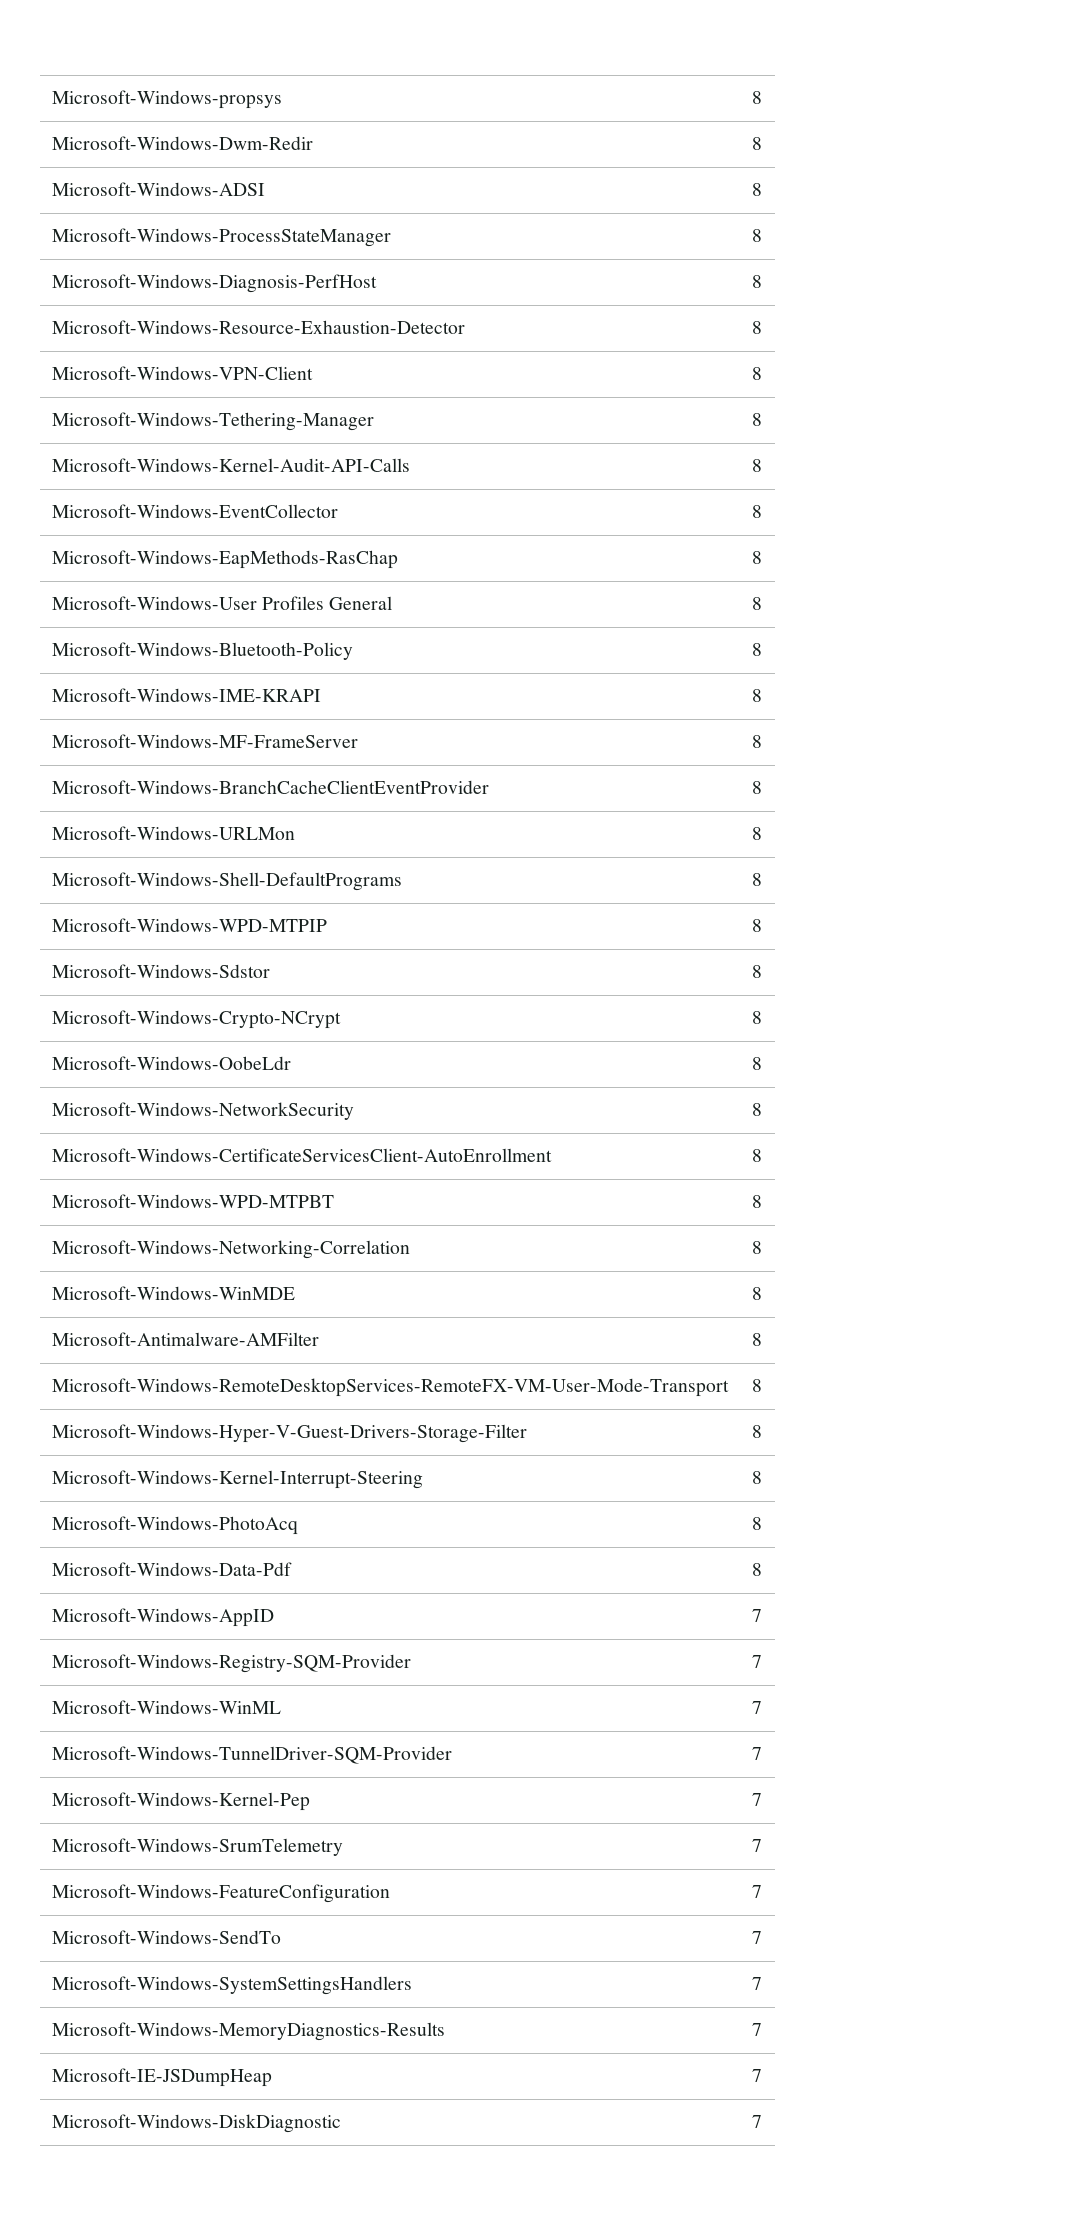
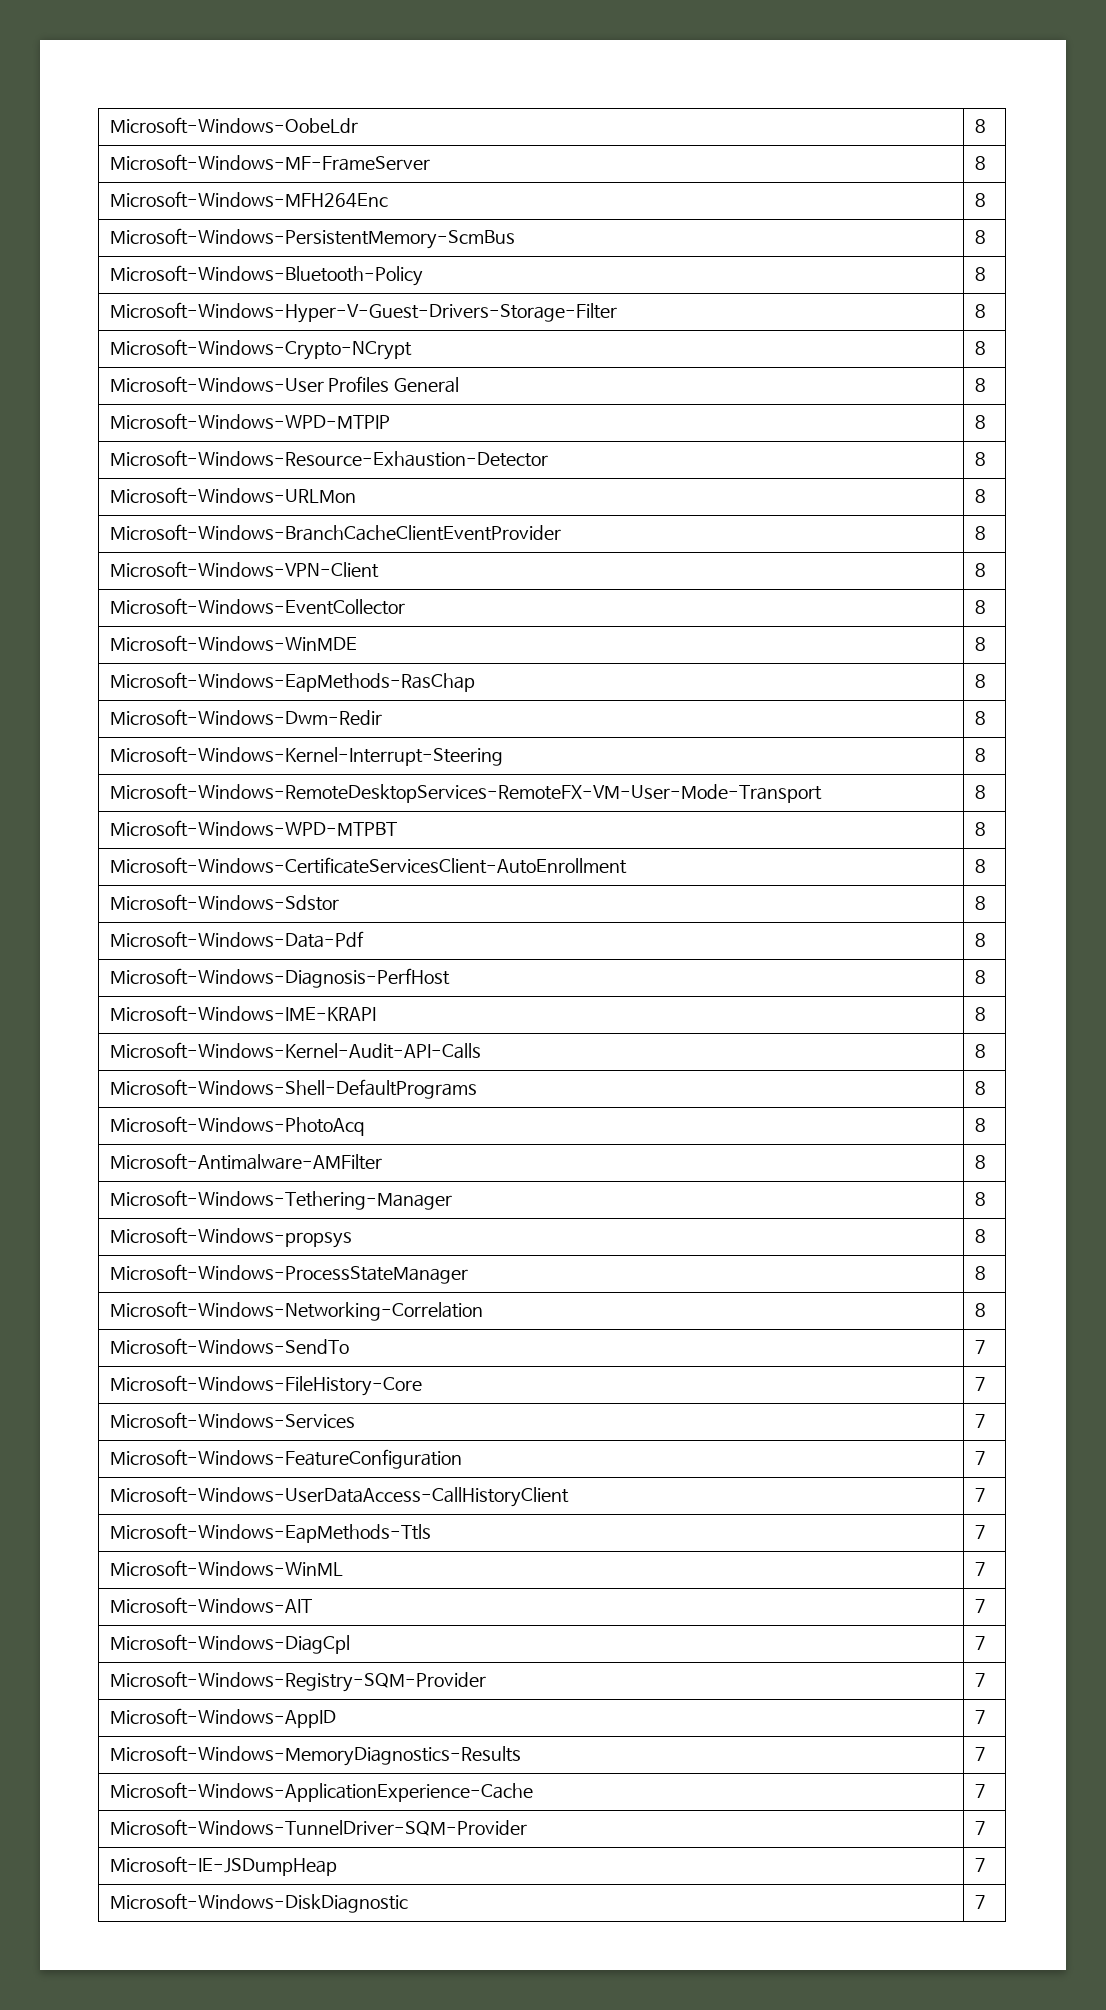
- Microsoft-Windows-propsys | 8
- Microsoft-Windows-Dwm-Redir | 8
- Microsoft-Windows-ADSI | 8
- Microsoft-Windows-ProcessStateManager | 8
- Microsoft-Windows-Diagnosis-PerfHost | 8
- Microsoft-Windows-Resource-Exhaustion-Detector | 8
- Microsoft-Windows-VPN-Client | 8
- Microsoft-Windows-Tethering-Manager | 8
- Microsoft-Windows-Kernel-Audit-API-Calls | 8
- Microsoft-Windows-EventCollector | 8
- Microsoft-Windows-EapMethods-RasChap | 8
+ Microsoft-Windows-OobeLdr | 8
+ Microsoft-Windows-MF-FrameServer | 8
+ Microsoft-Windows-MFH264Enc | 8
+ Microsoft-Windows-PersistentMemory-ScmBus | 8
+ Microsoft-Windows-Bluetooth-Policy | 8
+ Microsoft-Windows-Hyper-V-Guest-Drivers-Storage-Filter | 8
+ Microsoft-Windows-Crypto-NCrypt | 8
- Microsoft-Windows-Bluetooth-Policy | 8
+ Microsoft-Windows-WPD-MTPIP | 8
+ Microsoft-Windows-Resource-Exhaustion-Detector | 8
+ Microsoft-Windows-URLMon | 8
+ Microsoft-Windows-BranchCacheClientEventProvider | 8
+ Microsoft-Windows-VPN-Client | 8
+ Microsoft-Windows-EventCollector | 8
+ Microsoft-Windows-WinMDE | 8
+ Microsoft-Windows-EapMethods-RasChap | 8
+ Microsoft-Windows-Dwm-Redir | 8
+ Microsoft-Windows-Kernel-Interrupt-Steering | 8
+ Microsoft-Windows-RemoteDesktopServices-RemoteFX-VM-User-Mode-Transport | 8
+ Microsoft-Windows-WPD-MTPBT | 8
+ Microsoft-Windows-CertificateServicesClient-AutoEnrollment | 8
+ Microsoft-Windows-Sdstor | 8
+ Microsoft-Windows-Data-Pdf | 8
+ Microsoft-Windows-Diagnosis-PerfHost | 8
  Microsoft-Windows-IME-KRAPI | 8
- Microsoft-Windows-MF-FrameServer | 8
- Microsoft-Windows-BranchCacheClientEventProvider | 8
- Microsoft-Windows-URLMon | 8
+ Microsoft-Windows-Kernel-Audit-API-Calls | 8
- Microsoft-Windows-WPD-MTPIP | 8
- Microsoft-Windows-Sdstor | 8
- Microsoft-Windows-Crypto-NCrypt | 8
- Microsoft-Windows-OobeLdr | 8
- Microsoft-Windows-NetworkSecurity | 8
- Microsoft-Windows-CertificateServicesClient-AutoEnrollment | 8
- Microsoft-Windows-WPD-MTPBT | 8
+ Microsoft-Windows-PhotoAcq | 8
+ Microsoft-Antimalware-AMFilter | 8
+ Microsoft-Windows-Tethering-Manager | 8
+ Microsoft-Windows-propsys | 8
+ Microsoft-Windows-ProcessStateManager | 8
  Microsoft-Windows-Networking-Correlation | 8
- Microsoft-Windows-WinMDE | 8
- Microsoft-Antimalware-AMFilter | 8
- Microsoft-Windows-RemoteDesktopServices-RemoteFX-VM-User-Mode-Transport | 8
- Microsoft-Windows-Hyper-V-Guest-Drivers-Storage-Filter | 8
- Microsoft-Windows-Kernel-Interrupt-Steering | 8
- Microsoft-Windows-PhotoAcq | 8
- Microsoft-Windows-Data-Pdf | 8
+ Microsoft-Windows-SendTo | 7
+ Microsoft-Windows-FileHistory-Core | 7
+ Microsoft-Windows-Services | 7
+ Microsoft-Windows-FeatureConfiguration | 7
+ Microsoft-Windows-UserDataAccess-CallHistoryClient | 7
+ Microsoft-Windows-EapMethods-Ttls | 7
+ Microsoft-Windows-WinML | 7
+ Microsoft-Windows-AIT | 7
+ Microsoft-Windows-DiagCpl | 7
+ Microsoft-Windows-Registry-SQM-Provider | 7
  Microsoft-Windows-AppID | 7
- Microsoft-Windows-Registry-SQM-Provider | 7
- Microsoft-Windows-WinML | 7
+ Microsoft-Windows-MemoryDiagnostics-Results | 7
+ Microsoft-Windows-ApplicationExperience-Cache | 7
  Microsoft-Windows-TunnelDriver-SQM-Provider | 7
- Microsoft-Windows-Kernel-Pep | 7
- Microsoft-Windows-SrumTelemetry | 7
- Microsoft-Windows-FeatureConfiguration | 7
- Microsoft-Windows-SendTo | 7
- Microsoft-Windows-SystemSettingsHandlers | 7
- Microsoft-Windows-MemoryDiagnostics-Results | 7

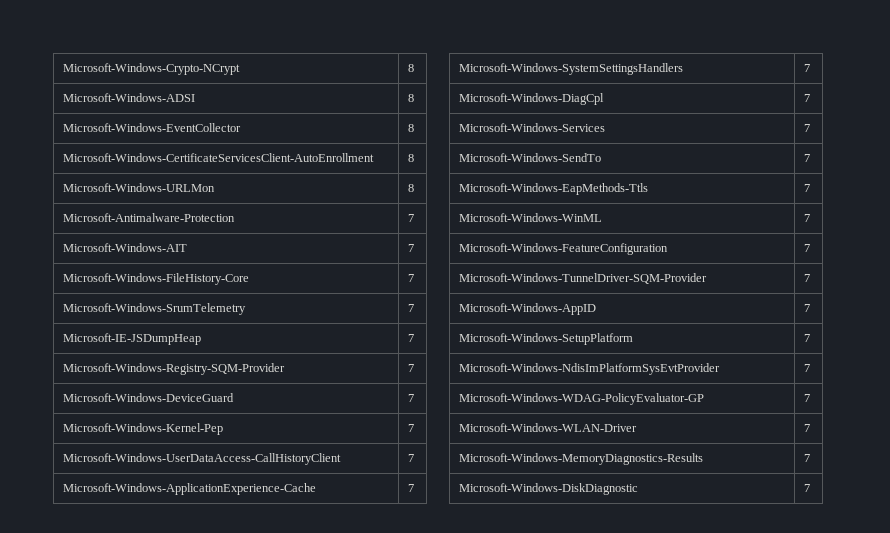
- Microsoft-Windows-OobeLdr | 8
- Microsoft-Windows-MF-FrameServer | 8
- Microsoft-Windows-MFH264Enc | 8
- Microsoft-Windows-PersistentMemory-ScmBus | 8
- Microsoft-Windows-Bluetooth-Policy | 8
- Microsoft-Windows-Hyper-V-Guest-Drivers-Storage-Filter | 8
- Microsoft-Windows-User Profiles General | 8
- Microsoft-Windows-WPD-MTPIP | 8
- Microsoft-Windows-Resource-Exhaustion-Detector | 8
+ Microsoft-Windows-ADSI | 8
+ Microsoft-Windows-EventCollector | 8
+ Microsoft-Windows-CertificateServicesClient-AutoEnrollment | 8
- Microsoft-Windows-BranchCacheClientEventProvider | 8
- Microsoft-Windows-VPN-Client | 8
- Microsoft-Windows-EventCollector | 8
- Microsoft-Windows-WinMDE | 8
- Microsoft-Windows-EapMethods-RasChap | 8
- Microsoft-Windows-Dwm-Redir | 8
- Microsoft-Windows-Kernel-Interrupt-Steering | 8
- Microsoft-Windows-RemoteDesktopServices-RemoteFX-VM-User-Mode-Transport | 8
- Microsoft-Windows-WPD-MTPBT | 8
- Microsoft-Windows-CertificateServicesClient-AutoEnrollment | 8
- Microsoft-Windows-Sdstor | 8
- Microsoft-Windows-Data-Pdf | 8
- Microsoft-Windows-Diagnosis-PerfHost | 8
- Microsoft-Windows-IME-KRAPI | 8
- Microsoft-Windows-Kernel-Audit-API-Calls | 8
- Microsoft-Windows-Shell-DefaultPrograms | 8
- Microsoft-Windows-PhotoAcq | 8
- Microsoft-Antimalware-AMFilter | 8
- Microsoft-Windows-Tethering-Manager | 8
- Microsoft-Windows-propsys | 8
- Microsoft-Windows-ProcessStateManager | 8
- Microsoft-Windows-Networking-Correlation | 8
- Microsoft-Windows-SendTo | 7
+ Microsoft-Antimalware-Protection | 7
+ Microsoft-Windows-AIT | 7
  Microsoft-Windows-FileHistory-Core | 7
+ Microsoft-Windows-SrumTelemetry | 7
+ Microsoft-IE-JSDumpHeap | 7
+ Microsoft-Windows-Registry-SQM-Provider | 7
+ Microsoft-Windows-DeviceGuard | 7
+ Microsoft-Windows-Kernel-Pep | 7
+ Microsoft-Windows-UserDataAccess-CallHistoryClient | 7
+ Microsoft-Windows-ApplicationExperience-Cache | 7
+ Microsoft-Windows-SystemSettingsHandlers | 7
+ Microsoft-Windows-DiagCpl | 7
- Microsoft-Windows-FeatureConfiguration | 7
- Microsoft-Windows-UserDataAccess-CallHistoryClient | 7
+ Microsoft-Windows-SendTo | 7
- Microsoft-Windows-AIT | 7
- Microsoft-Windows-DiagCpl | 7
- Microsoft-Windows-Registry-SQM-Provider | 7
+ Microsoft-Windows-FeatureConfiguration | 7
+ Microsoft-Windows-TunnelDriver-SQM-Provider | 7
+ Microsoft-Windows-SetupPlatform | 7
+ Microsoft-Windows-NdisImPlatformSysEvtProvider | 7
+ Microsoft-Windows-WDAG-PolicyEvaluator-GP | 7
+ Microsoft-Windows-WLAN-Driver | 7
  Microsoft-Windows-MemoryDiagnostics-Results | 7
- Microsoft-Windows-ApplicationExperience-Cache | 7
- Microsoft-Windows-TunnelDriver-SQM-Provider | 7
- Microsoft-IE-JSDumpHeap | 7

